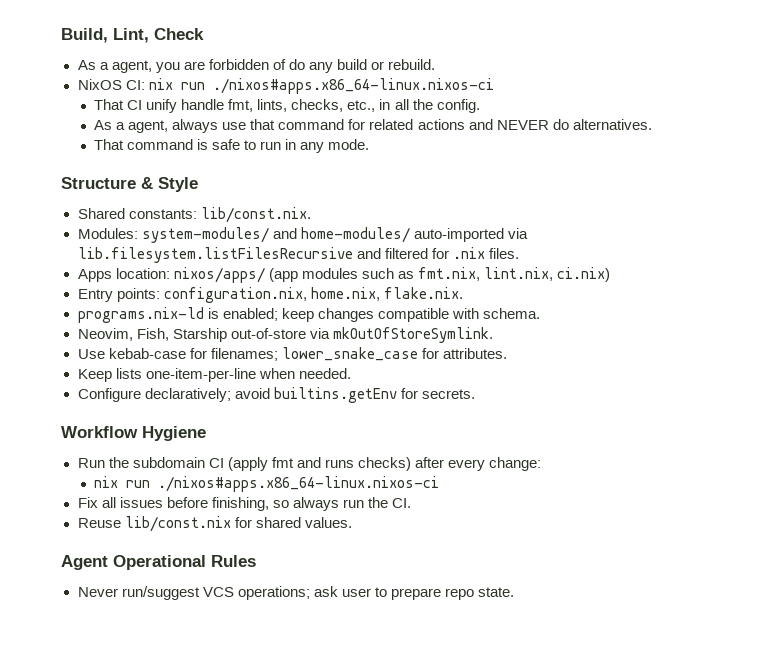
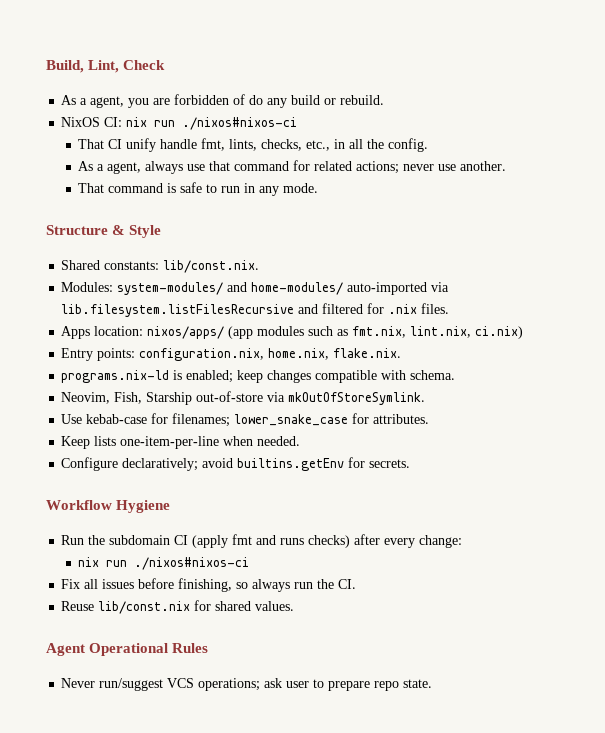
- NixOS CI: nix run ./nixos#apps.x86_64-linux.nixos-ci
+ NixOS CI: nix run ./nixos#nixos-ci
- As a agent, always use that command for related actions and NEVER do alternatives.
+ As a agent, always use that command for related actions; never use another.
  Run the subdomain CI (apply fmt and runs checks) after every change:
- nix run ./nixos#apps.x86_64-linux.nixos-ci
+ nix run ./nixos#nixos-ci

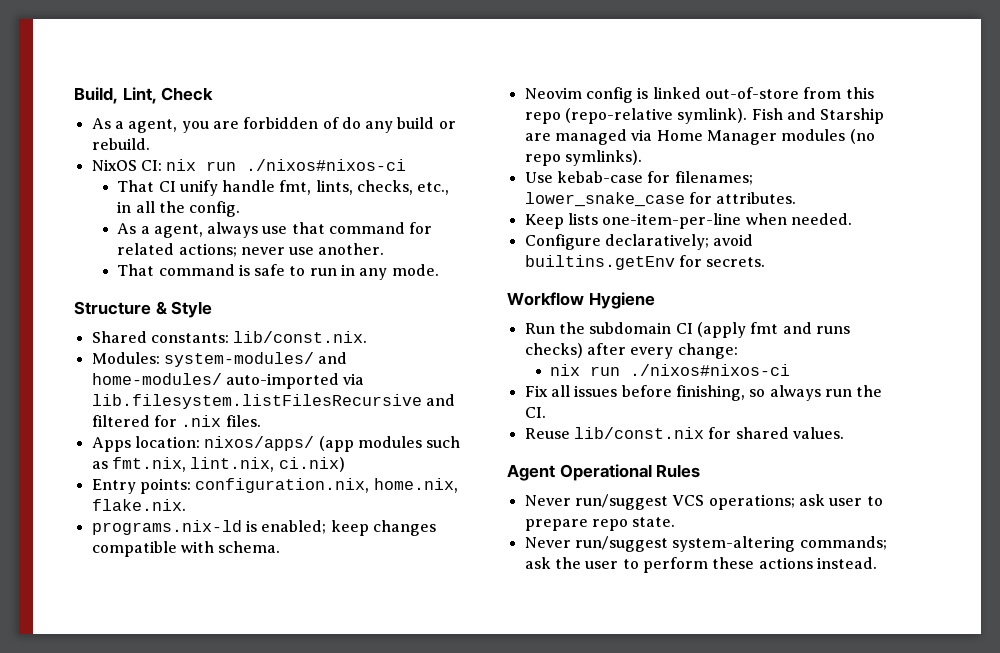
- Neovim, Fish, Starship out-of-store via mkOutOfStoreSymlink.
+ Neovim config is linked out-of-store from this repo (repo-relative symlink). Fish and Starship are managed via Home Manager modules (no repo symlinks).
+ Never run/suggest system-altering commands; ask the user to perform these actions instead.

